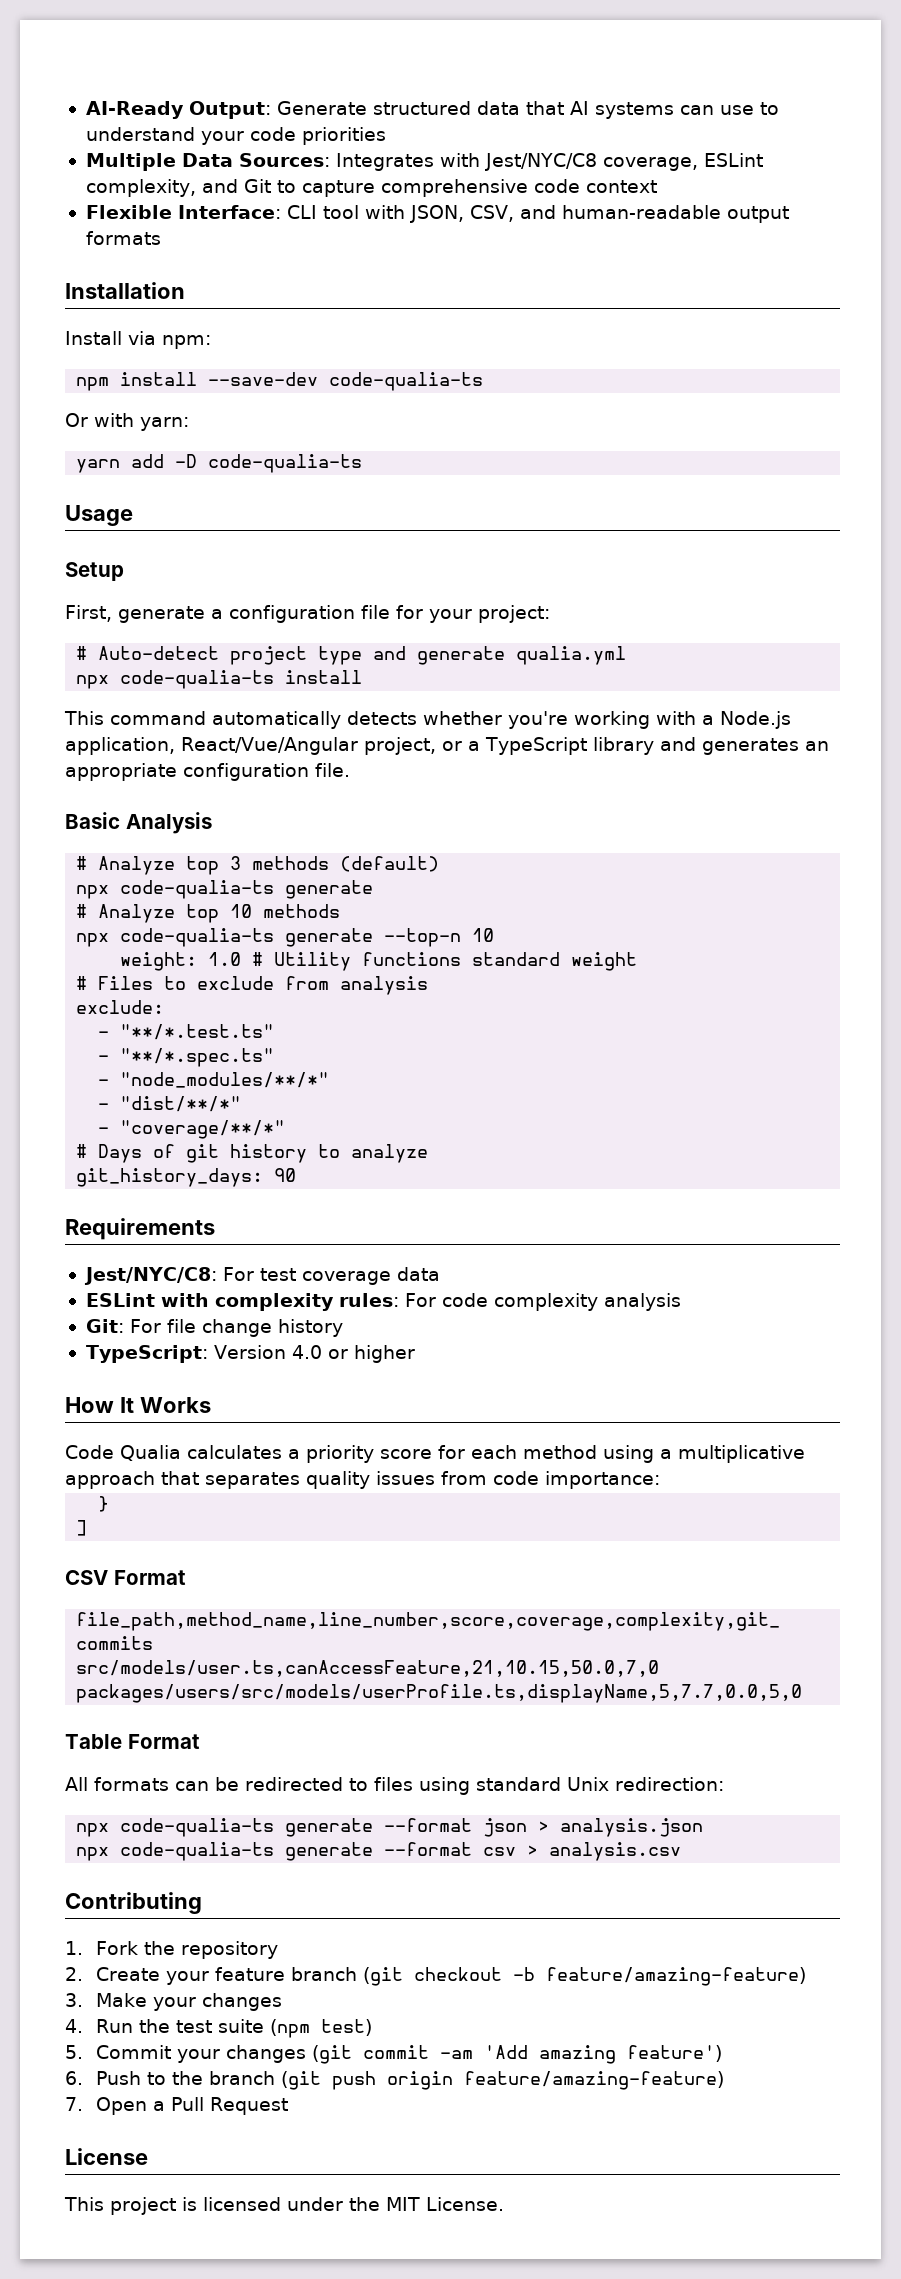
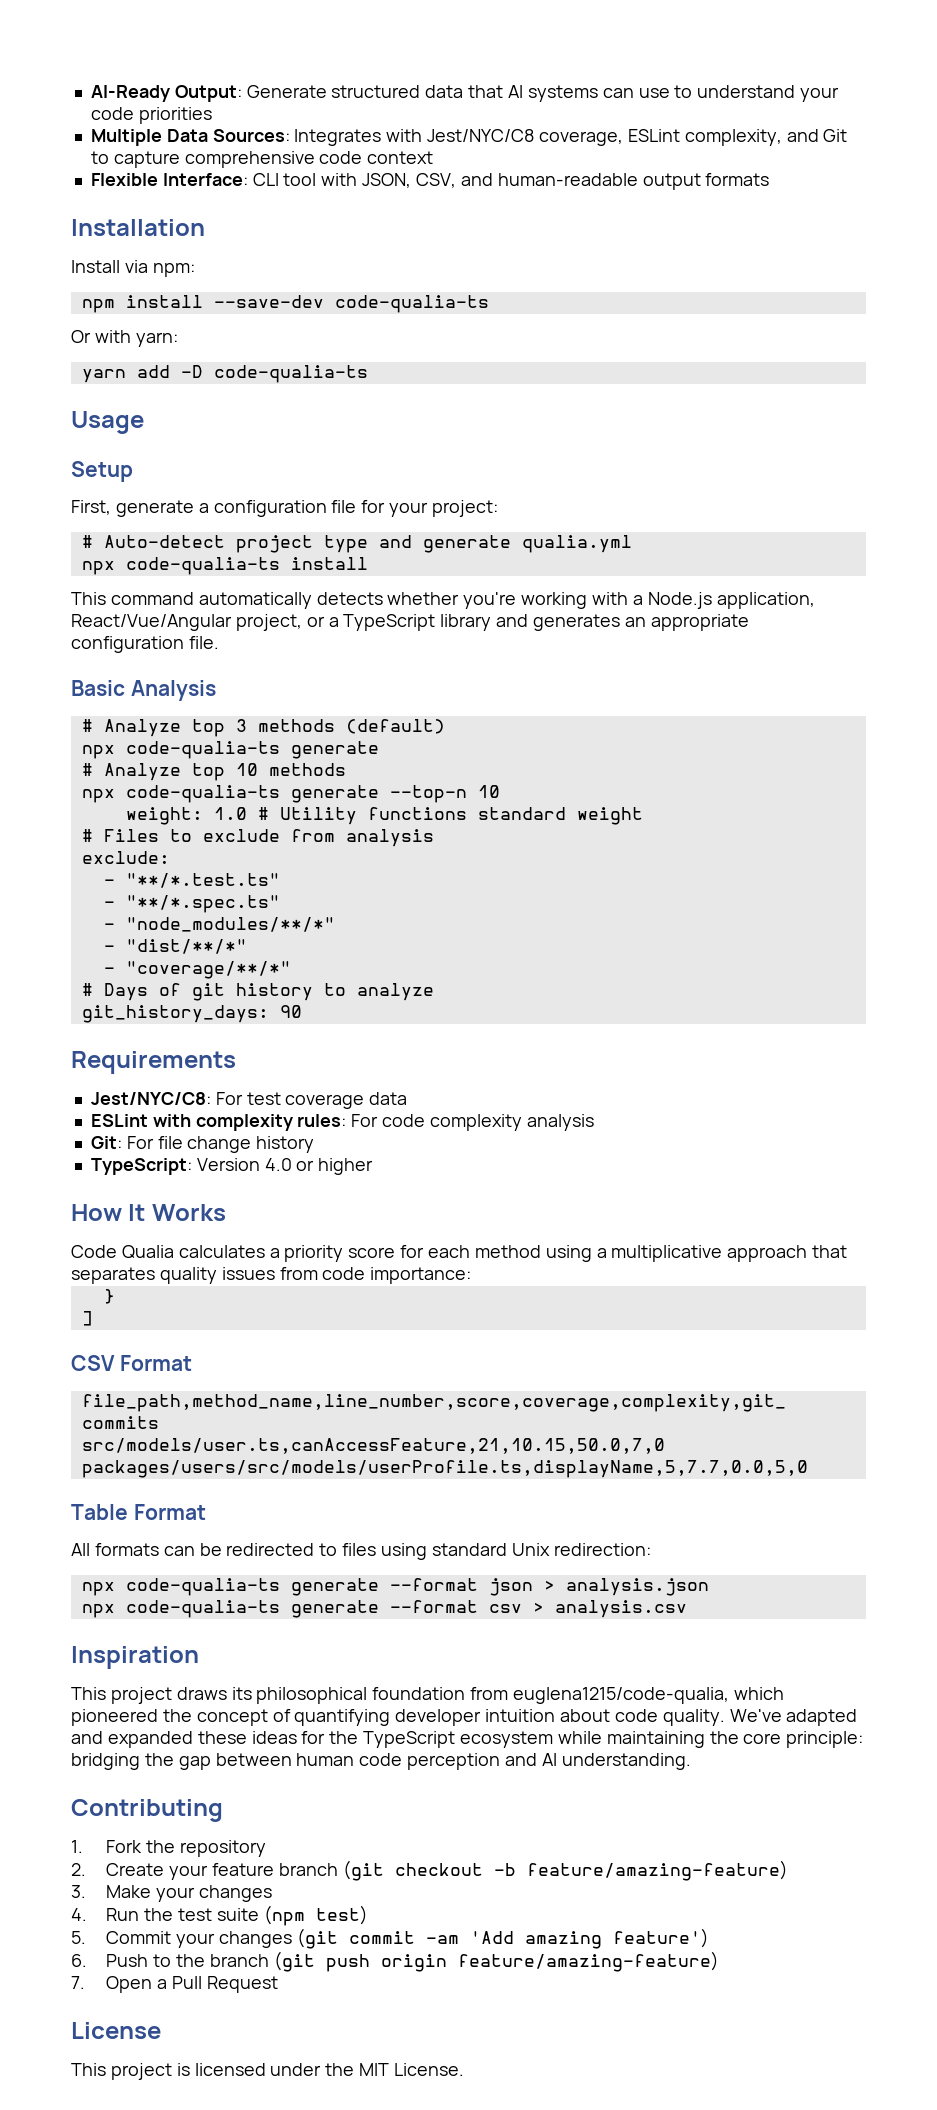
+ Inspiration
+ This project draws its philosophical foundation from euglena1215/code-qualia, which pioneered the concept of quantifying developer intuition about code quality. We've adapted and expanded these ideas for the TypeScript ecosystem while maintaining the core principle: bridging the gap between human code perception and AI understanding.

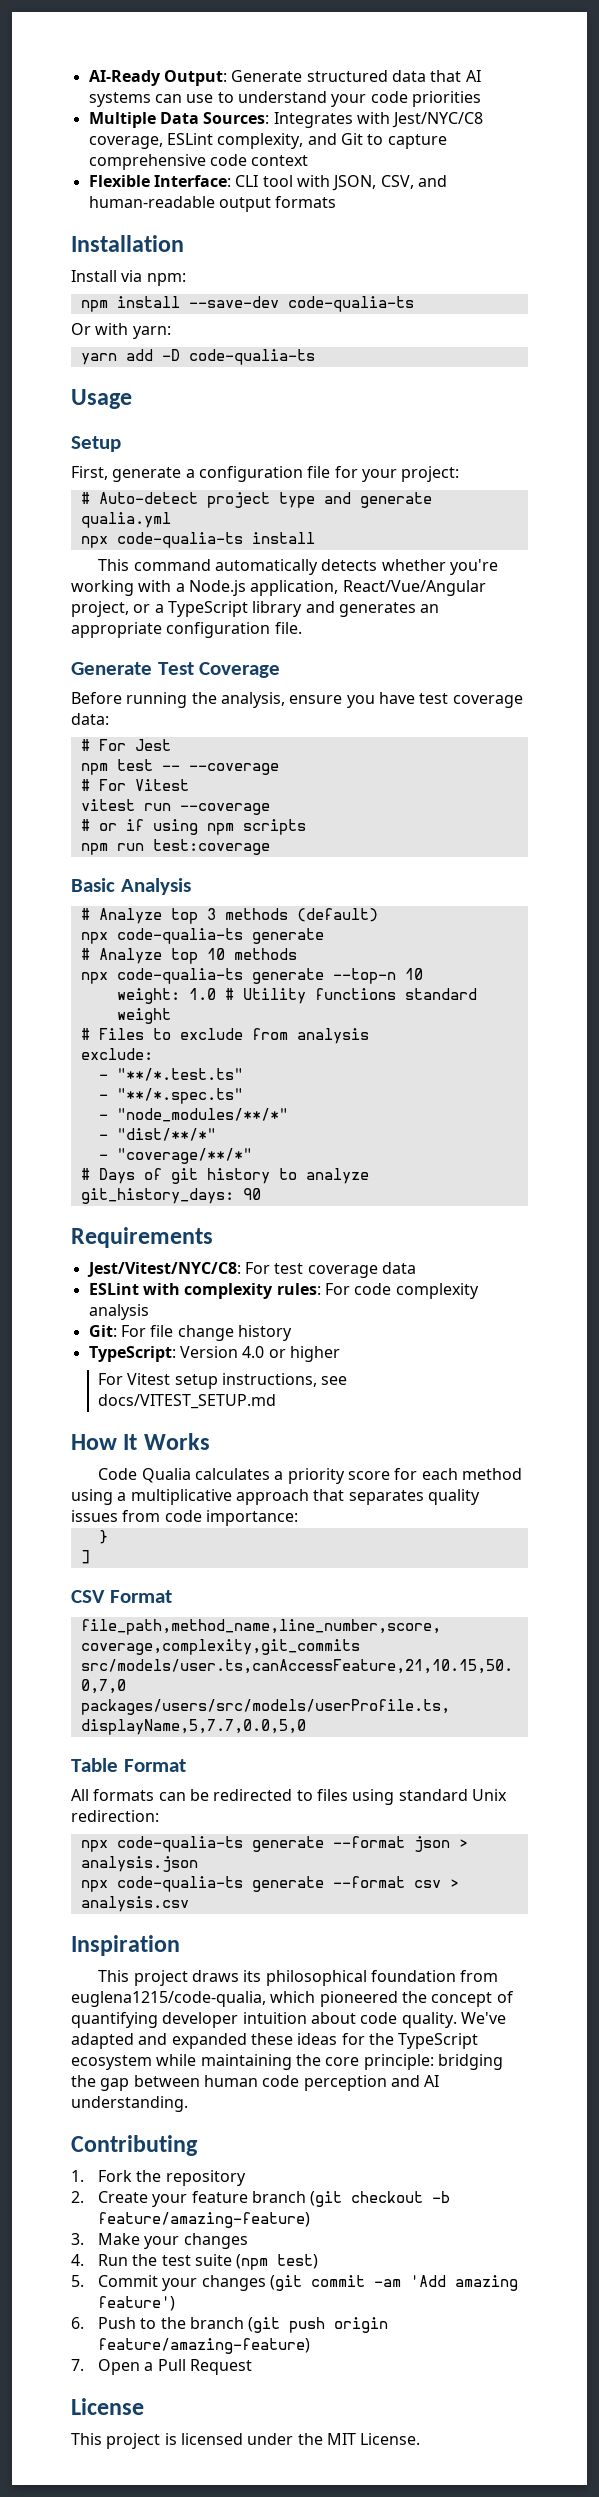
+ Generate Test Coverage
+ Before running the analysis, ensure you have test coverage data:
+ # For Jest
+ npm test -- --coverage
+ # For Vitest
+ vitest run --coverage
+ # or if using npm scripts
+ npm run test:coverage
- Jest/NYC/C8: For test coverage data
+ Jest/Vitest/NYC/C8: For test coverage data
+ For Vitest setup instructions, see docs/VITEST_SETUP.md

